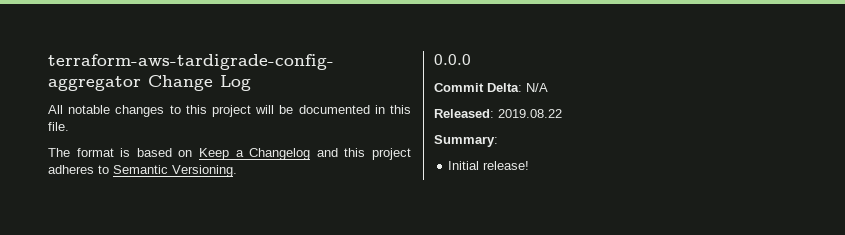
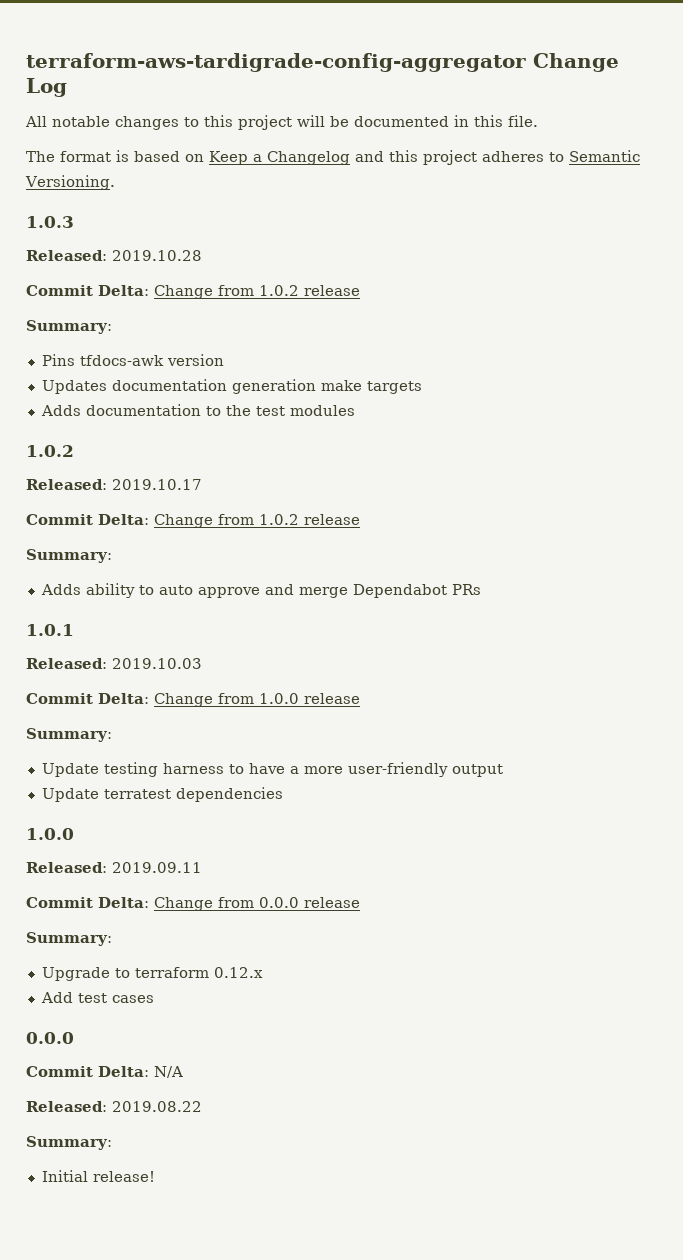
+ 1.0.3
+ Released: 2019.10.28
+ Commit Delta: Change from 1.0.2 release
+ Summary:
+ Pins tfdocs-awk version
+ Updates documentation generation make targets
+ Adds documentation to the test modules
+ 1.0.2
+ Released: 2019.10.17
+ Commit Delta: Change from 1.0.2 release
+ Summary:
+ Adds ability to auto approve and merge Dependabot PRs
+ 1.0.1
+ Released: 2019.10.03
+ Commit Delta: Change from 1.0.0 release
+ Summary:
+ Update testing harness to have a more user-friendly output
+ Update terratest dependencies
+ 1.0.0
+ Released: 2019.09.11
+ Commit Delta: Change from 0.0.0 release
+ Summary:
+ Upgrade to terraform 0.12.x
+ Add test cases

